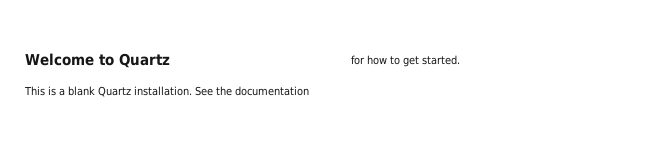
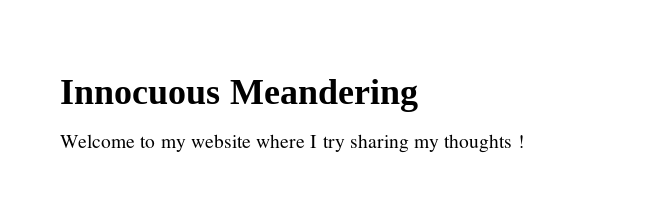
- Welcome to Quartz
- This is a blank Quartz installation. See the documentation for how to get started.
+ Innocuous Meandering
+ Welcome to my website where I try sharing my thoughts !

